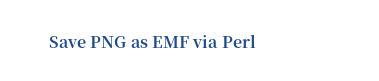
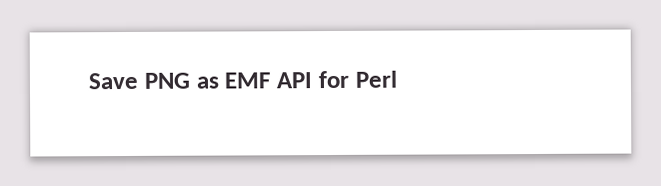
- Save PNG as EMF via Perl
+ Save PNG as EMF API for Perl

